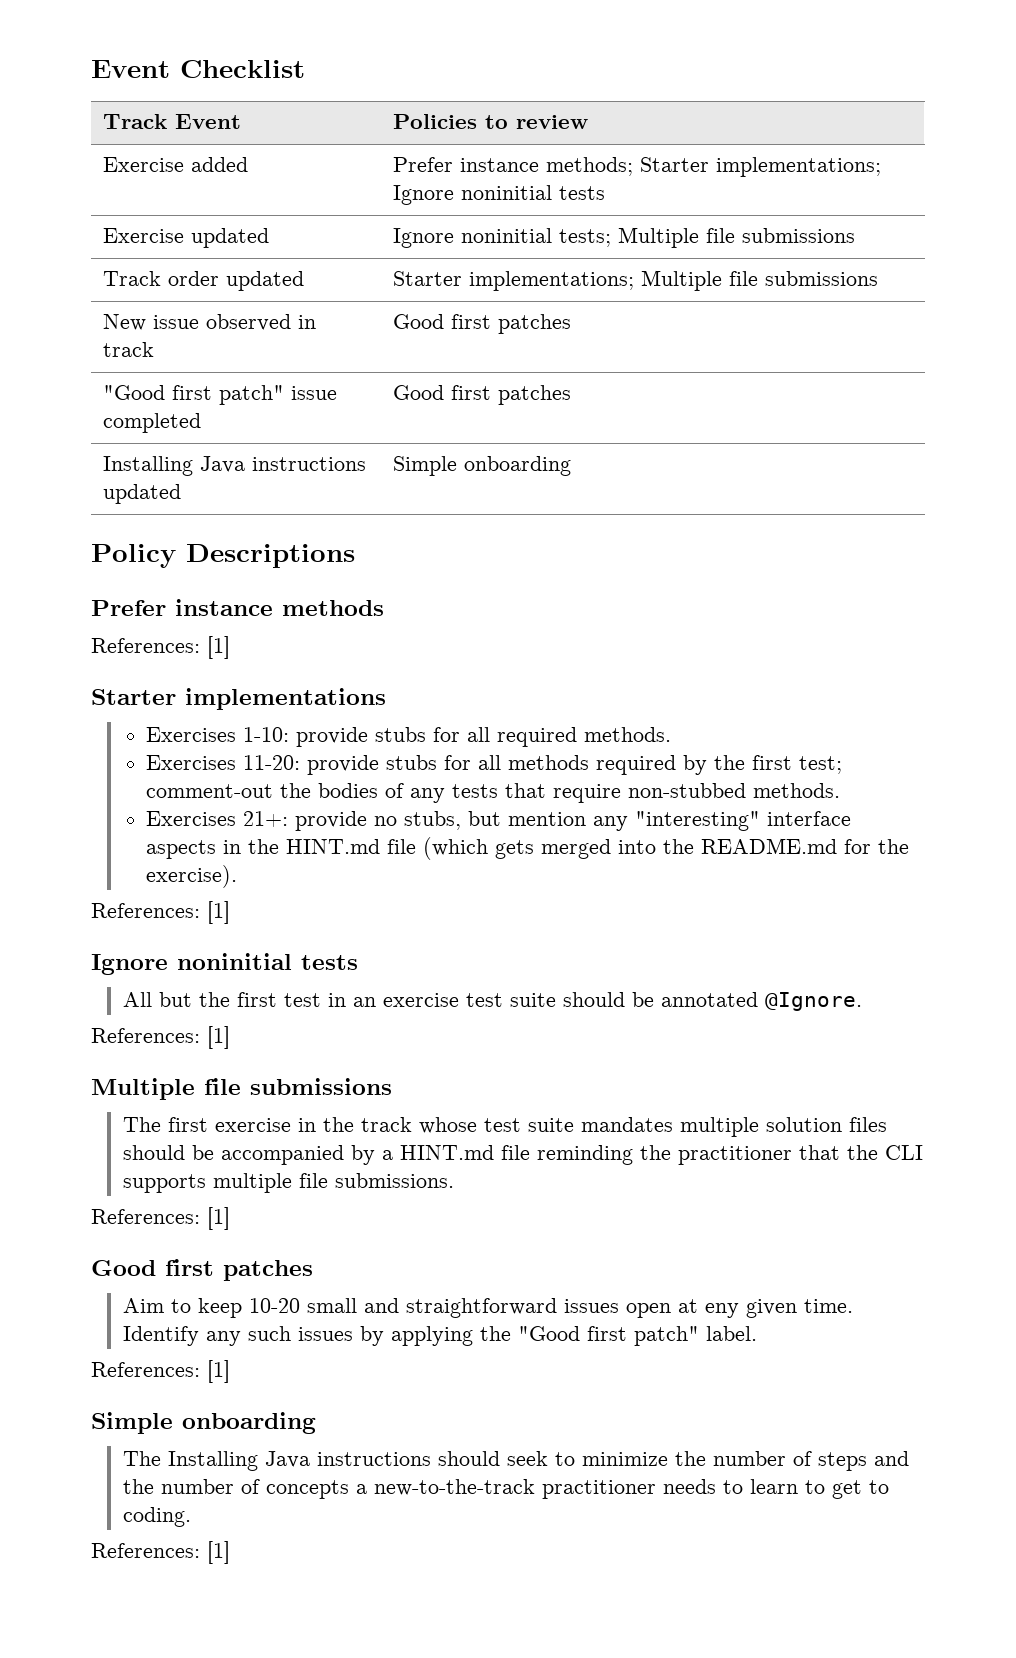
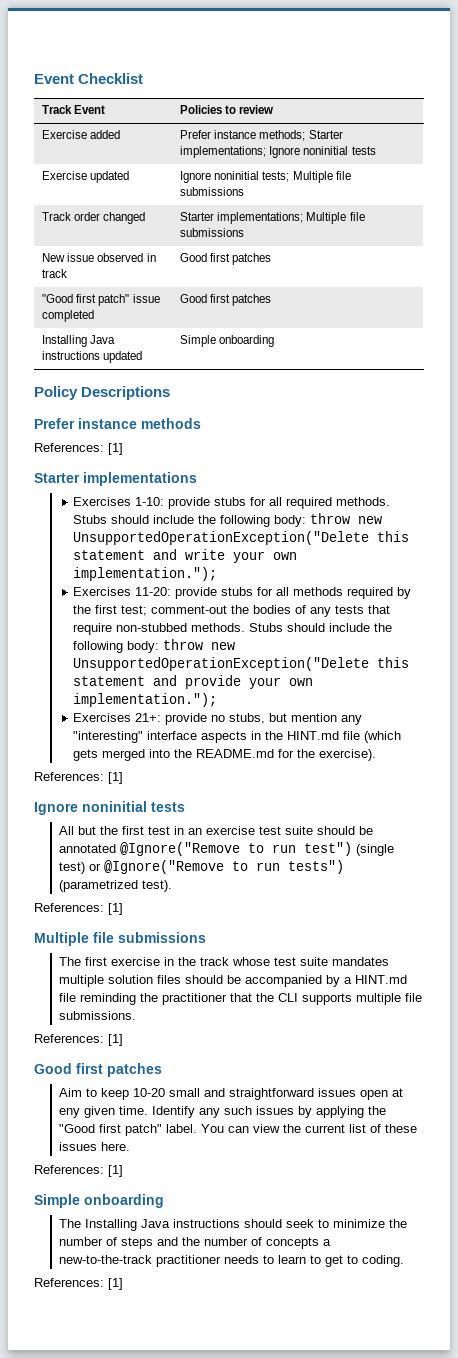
- Track order updated | Starter implementations; Multiple file submissions
+ Track order changed | Starter implementations; Multiple file submissions
+ Stubs should include the following body: throw new UnsupportedOperationException("Delete this statement and write your own implementation.");
+ Stubs should include the following body: throw new UnsupportedOperationException("Delete this statement and provide your own implementation.");
- All but the first test in an exercise test suite should be annotated @Ignore.
+ All but the first test in an exercise test suite should be annotated @Ignore("Remove to run test") (single test) or @Ignore("Remove to run tests") (parametrized test).
+ You can view the current list of these issues here.

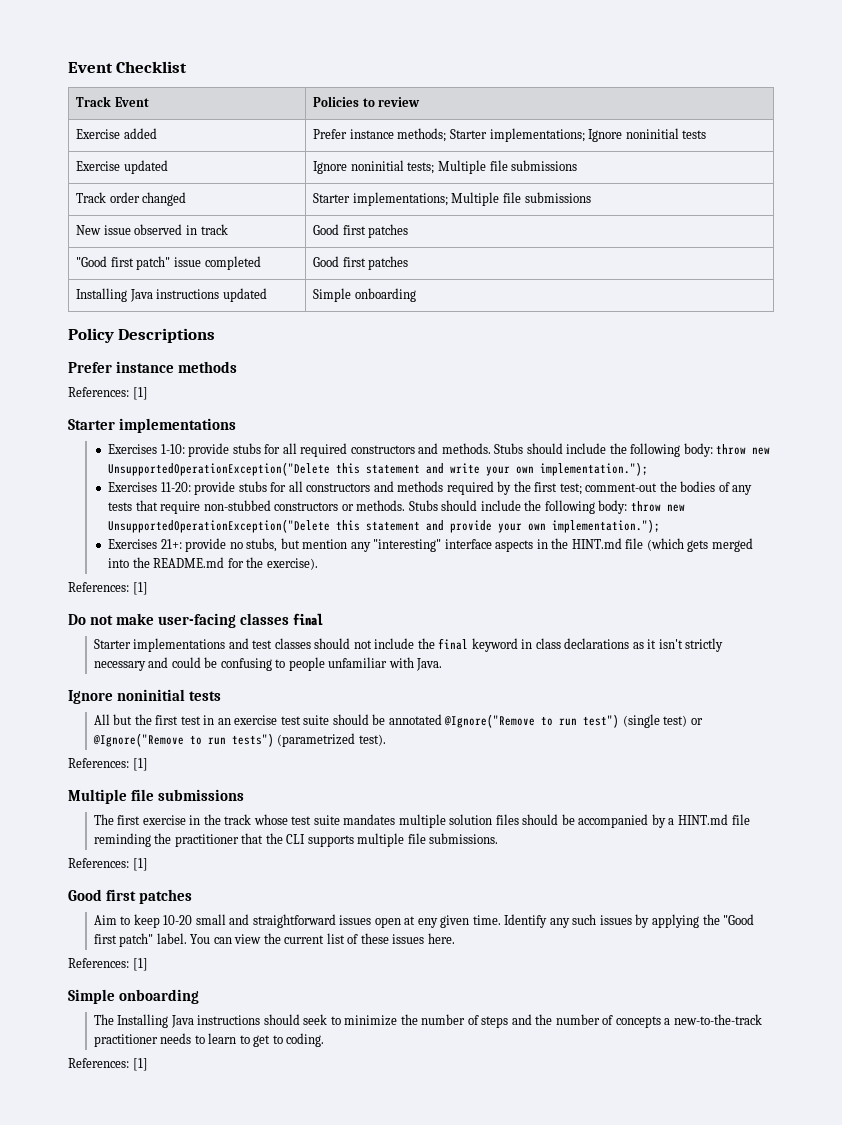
- Exercises 1-10: provide stubs for all required methods.
+ Exercises 1-10: provide stubs for all required constructors and methods.
- Exercises 11-20: provide stubs for all methods required by the first test; comment-out the bodies of any tests that require non-stubbed methods.
+ Exercises 11-20: provide stubs for all constructors and methods required by the first test; comment-out the bodies of any tests that require non-stubbed constructors or methods.
+ Do not make user-facing classes final
+ Starter implementations and test classes should not include the final keyword in class declarations as it isn't strictly necessary and could be confusing to people unfamiliar with Java.

